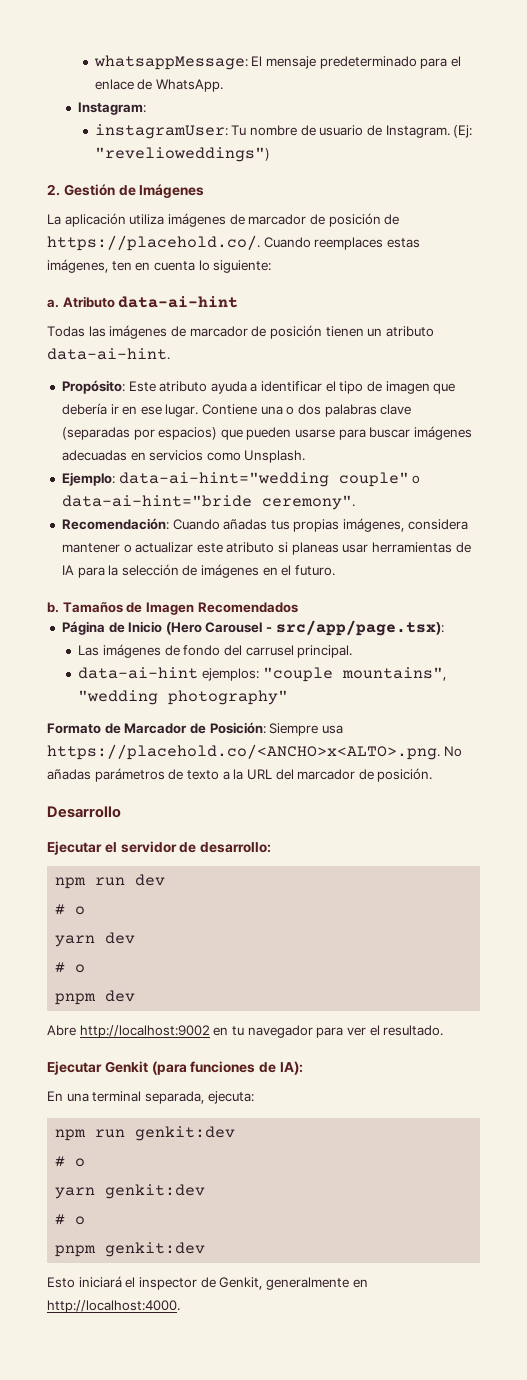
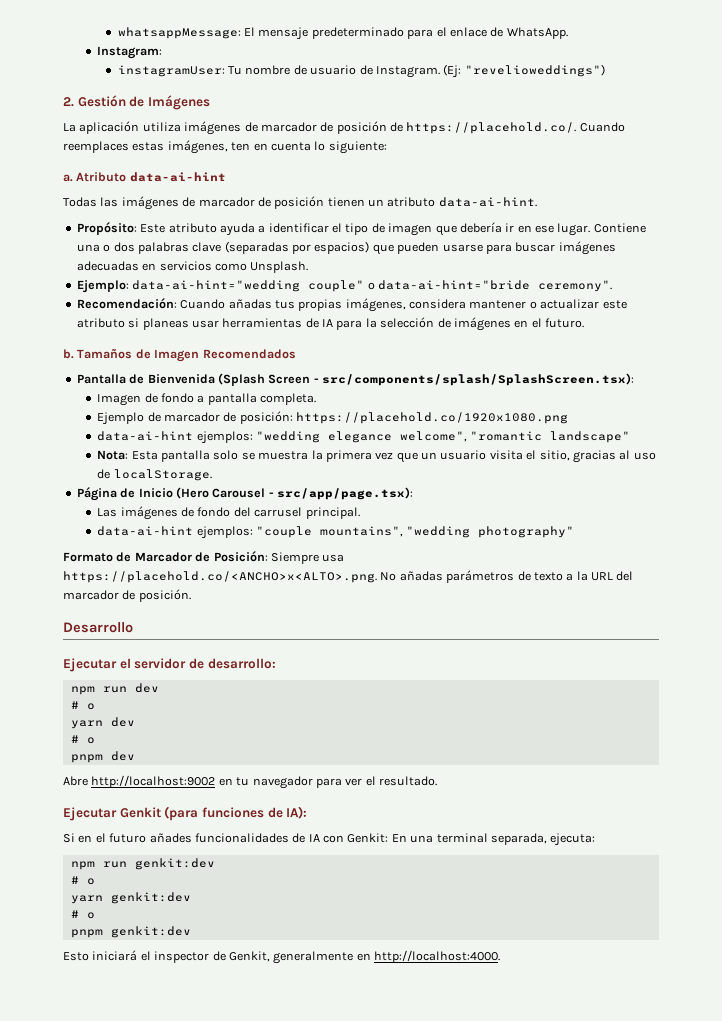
+ Pantalla de Bienvenida (Splash Screen - src/components/splash/SplashScreen.tsx):
+ Imagen de fondo a pantalla completa.
+ Ejemplo de marcador de posición: https://placehold.co/1920x1080.png
+ data-ai-hint ejemplos: "wedding elegance welcome", "romantic landscape"
+ Nota: Esta pantalla solo se muestra la primera vez que un usuario visita el sitio, gracias al uso de localStorage.
- En una terminal separada, ejecuta:
+ Si en el futuro añades funcionalidades de IA con Genkit: En una terminal separada, ejecuta:

